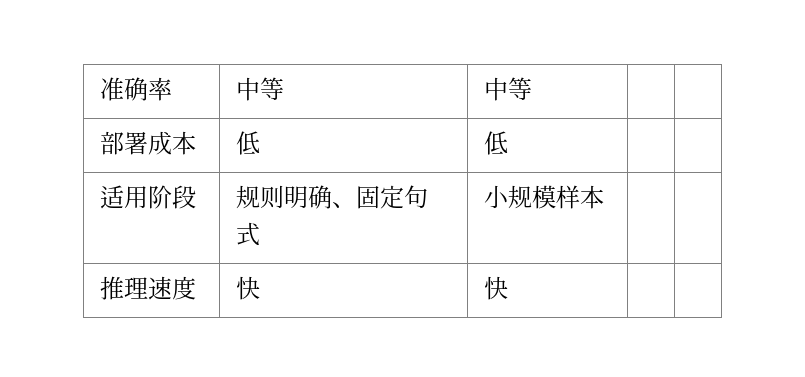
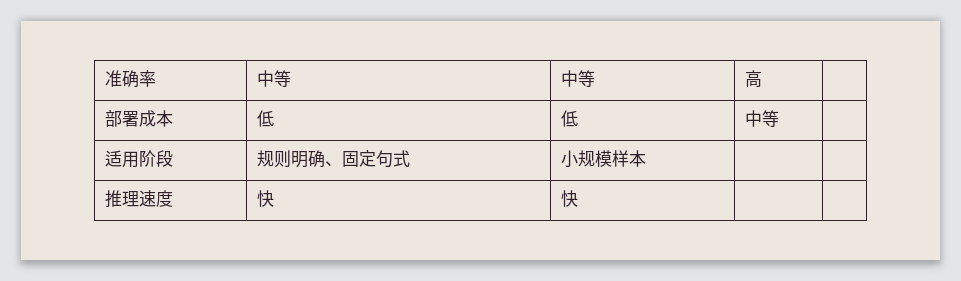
- 准确率 | 中等 | 中等 | |
+ 准确率 | 中等 | 中等 | 高 |
- 部署成本 | 低 | 低 | |
+ 部署成本 | 低 | 低 | 中等 |

